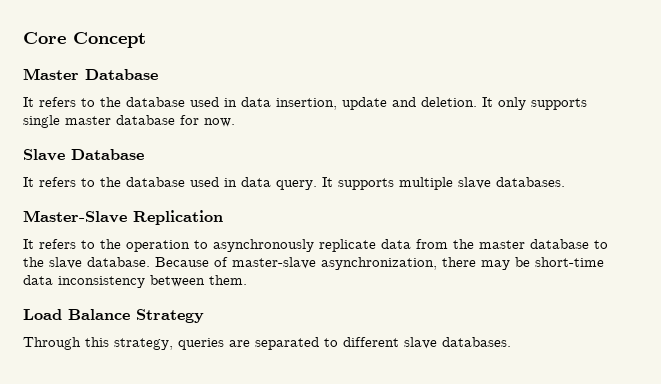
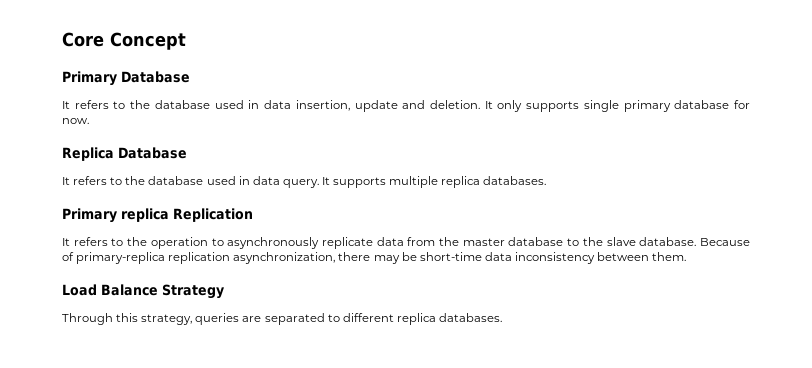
- Master Database
+ Primary Database
- It only supports single master database for now.
+ It only supports single primary database for now.
- Slave Database
+ Replica Database
- It supports multiple slave databases.
+ It supports multiple replica databases.
- Master-Slave Replication
+ Primary replica Replication
- Because of master-slave asynchronization, there may be short-time data inconsistency between them.
+ Because of primary-replica replication asynchronization, there may be short-time data inconsistency between them.
- Through this strategy, queries are separated to different slave databases.
+ Through this strategy, queries are separated to different replica databases.

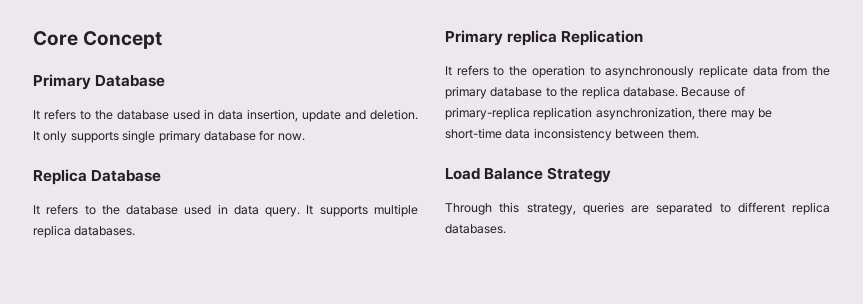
- It refers to the operation to asynchronously replicate data from the master database to the slave database.
+ It refers to the operation to asynchronously replicate data from the primary database to the replica database.

